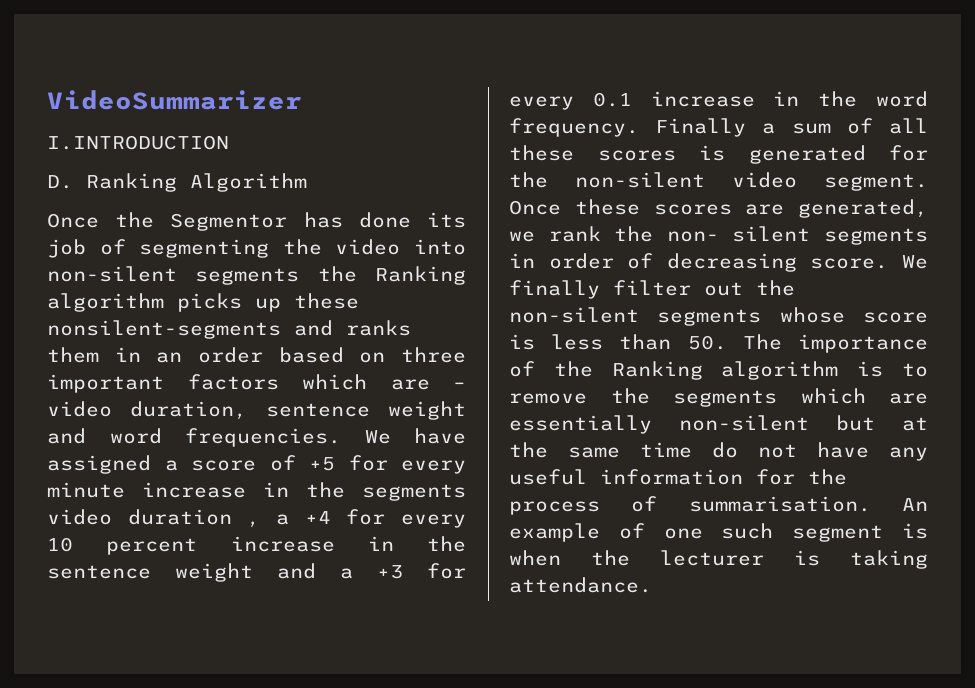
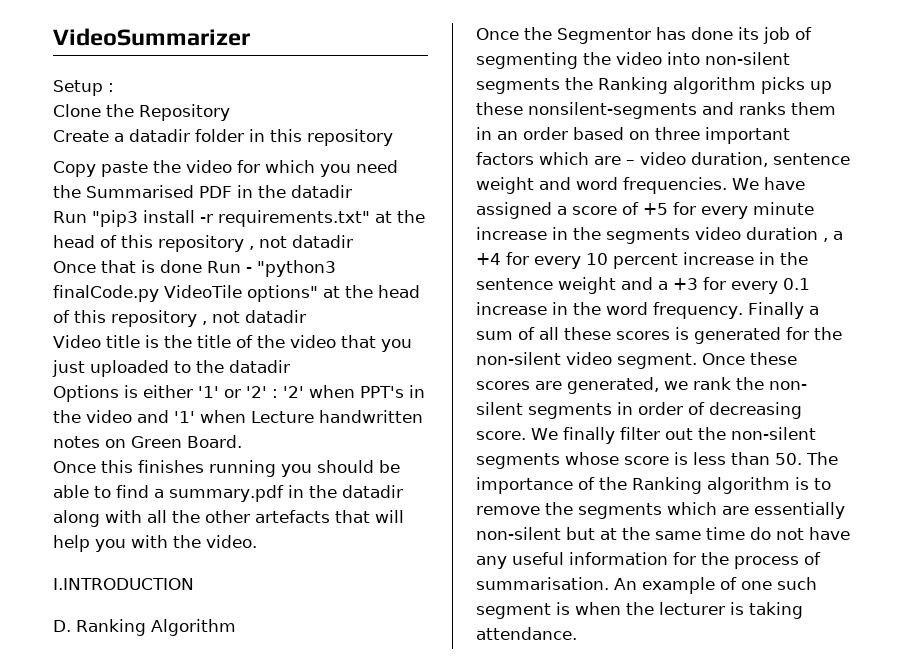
+ Setup :
+ Clone the Repository
+ Create a datadir folder in this repository
+ Copy paste the video for which you need the Summarised PDF in the datadir
+ Run "pip3 install -r requirements.txt" at the head of this repository , not datadir
+ Once that is done Run - "python3 finalCode.py VideoTile options" at the head of this repository , not datadir
+ Video title is the title of the video that you just uploaded to the datadir
+ Options is either '1' or '2' : '2' when PPT's in the video and '1' when Lecture handwritten notes on Green Board.
+ Once this finishes running you should be able to find a summary.pdf in the datadir along with all the other artefacts that will help you with the video.

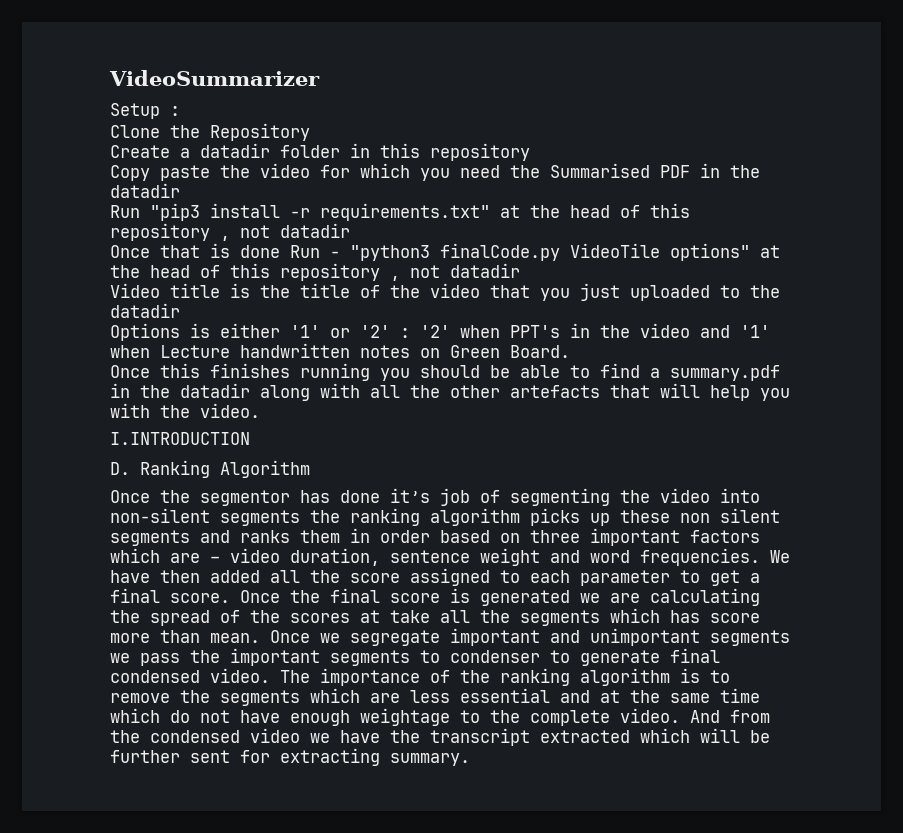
- Once the Segmentor has done its job of segmenting the video into non-silent segments the Ranking algorithm picks up these nonsilent-segments and ranks them in an order based on three important factors which are – video duration, sentence weight and word frequencies.
+ Once the segmentor has done it’s job of segmenting the video into non-silent segments the ranking algorithm picks up these non silent segments and ranks them in order based on three important factors which are – video duration, sentence weight and word frequencies.
- We have assigned a score of +5 for every minute increase in the segments video duration , a +4 for every 10 percent increase in the sentence weight and a +3 for every 0.1 increase in the word frequency. Finally a sum of all these scores is generated for the non-silent video segment. Once these scores are generated, we rank the non- silent segments in order of decreasing score. We finally filter out the non-silent segments whose score is less than 50. The importance of the Ranking algorithm is to remove the segments which are essentially non-silent but at the same time do not have any useful information for the process of summarisation. An example of one such segment is when the lecturer is taking attendance.
+ We have then added all the score assigned to each parameter to get a final score. Once the final score is generated we are calculating the spread of the scores at take all the segments which has score more than mean. Once we segregate important and unimportant segments we pass the important segments to condenser to generate final condensed video. The importance of the ranking algorithm is to remove the segments which are less essential and at the same time which do not have enough weightage to the complete video. And from the condensed video we have the transcript extracted which will be further sent for extracting summary.

